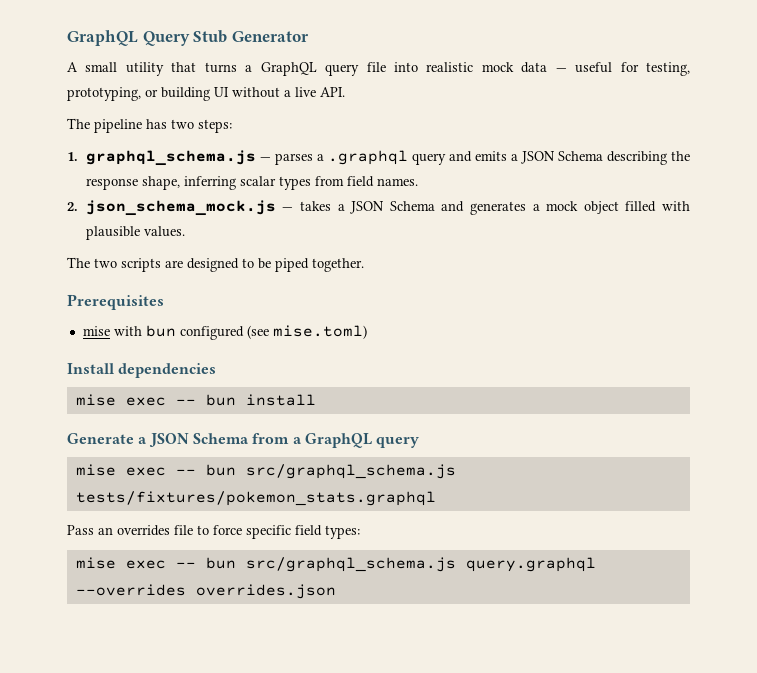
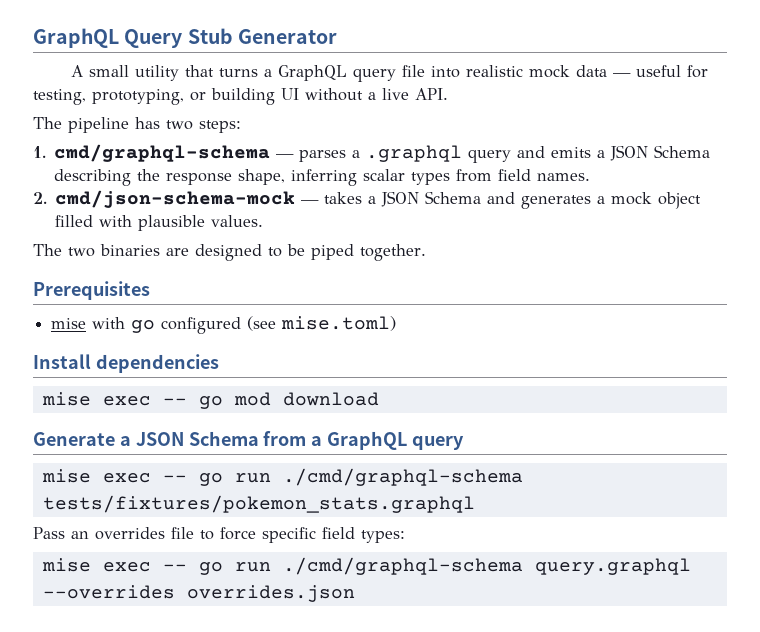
- 1. graphql_schema.js — parses a .graphql query and emits a JSON Schema describing the response shape, inferring scalar types from field names.
+ 1. cmd/graphql-schema — parses a .graphql query and emits a JSON Schema describing the response shape, inferring scalar types from field names.
- 2. json_schema_mock.js — takes a JSON Schema and generates a mock object filled with plausible values.
+ 2. cmd/json-schema-mock — takes a JSON Schema and generates a mock object filled with plausible values.
- The two scripts are designed to be piped together.
+ The two binaries are designed to be piped together.
- mise with bun configured (see mise.toml)
+ mise with go configured (see mise.toml)
- mise exec -- bun install
+ mise exec -- go mod download
- mise exec -- bun src/graphql_schema.js tests/fixtures/pokemon_stats.graphql
+ mise exec -- go run ./cmd/graphql-schema tests/fixtures/pokemon_stats.graphql
- mise exec -- bun src/graphql_schema.js query.graphql --overrides overrides.json
+ mise exec -- go run ./cmd/graphql-schema query.graphql --overrides overrides.json

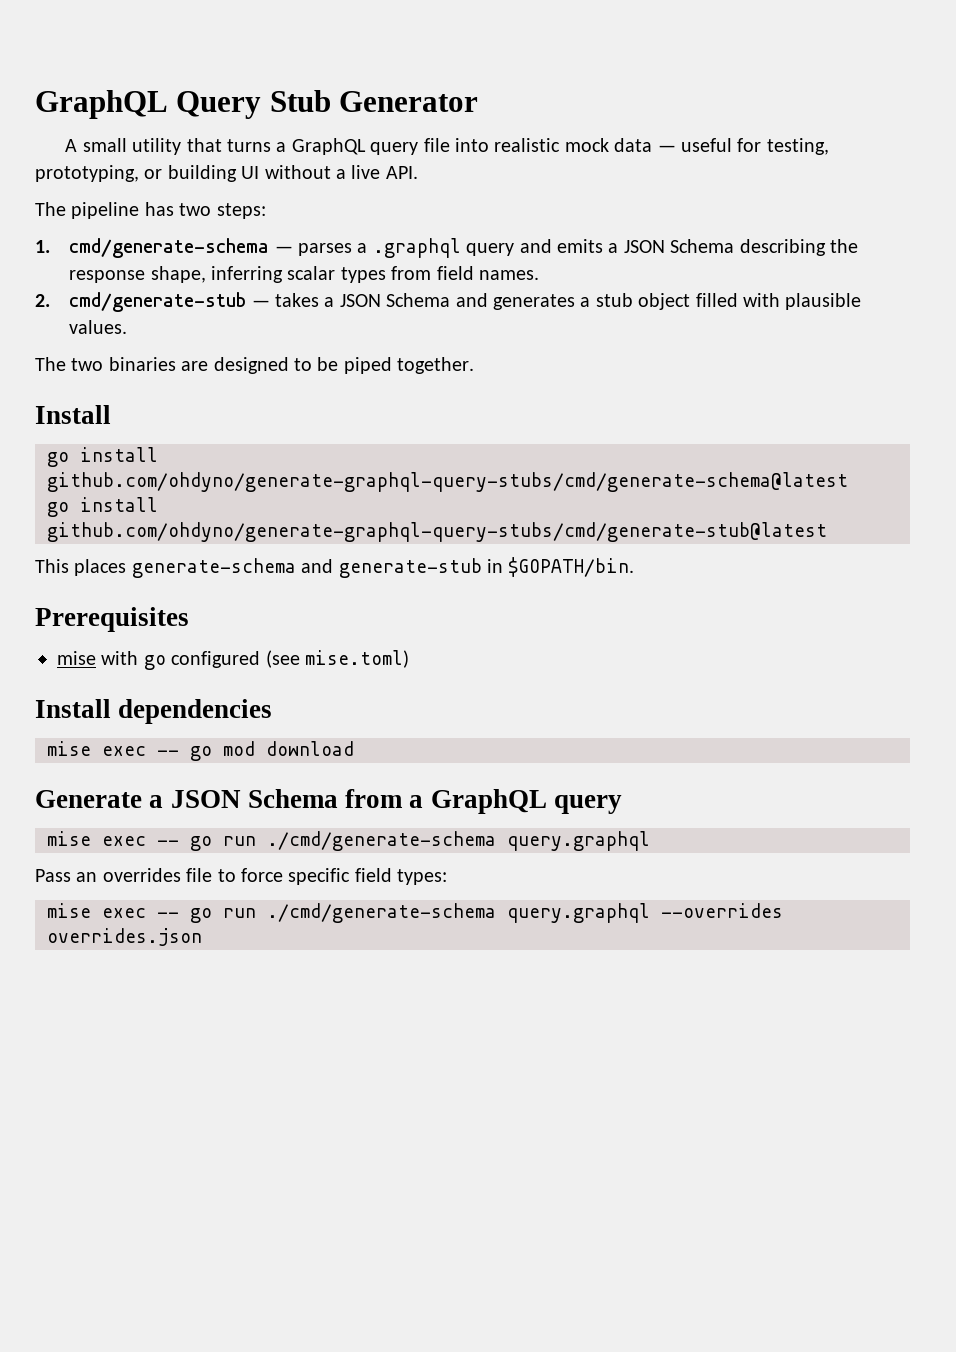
- 1. cmd/graphql-schema — parses a .graphql query and emits a JSON Schema describing the response shape, inferring scalar types from field names.
+ 1. cmd/generate-schema — parses a .graphql query and emits a JSON Schema describing the response shape, inferring scalar types from field names.
- 2. cmd/json-schema-mock — takes a JSON Schema and generates a mock object filled with plausible values.
+ 2. cmd/generate-stub — takes a JSON Schema and generates a stub object filled with plausible values.
  The two binaries are designed to be piped together.
+ Install
+ go install github.com/ohdyno/generate-graphql-query-stubs/cmd/generate-schema@latest
+ go install github.com/ohdyno/generate-graphql-query-stubs/cmd/generate-stub@latest
+ This places generate-schema and generate-stub in $GOPATH/bin.
  Generate a JSON Schema from a GraphQL query
- mise exec -- go run ./cmd/graphql-schema tests/fixtures/pokemon_stats.graphql
+ mise exec -- go run ./cmd/generate-schema query.graphql
- mise exec -- go run ./cmd/graphql-schema query.graphql --overrides overrides.json
+ mise exec -- go run ./cmd/generate-schema query.graphql --overrides overrides.json

